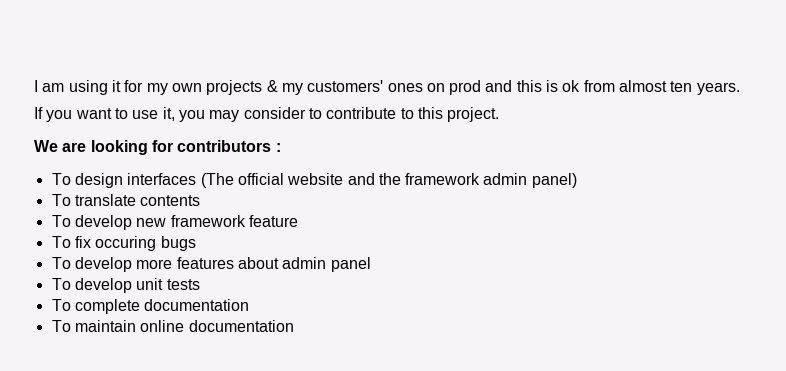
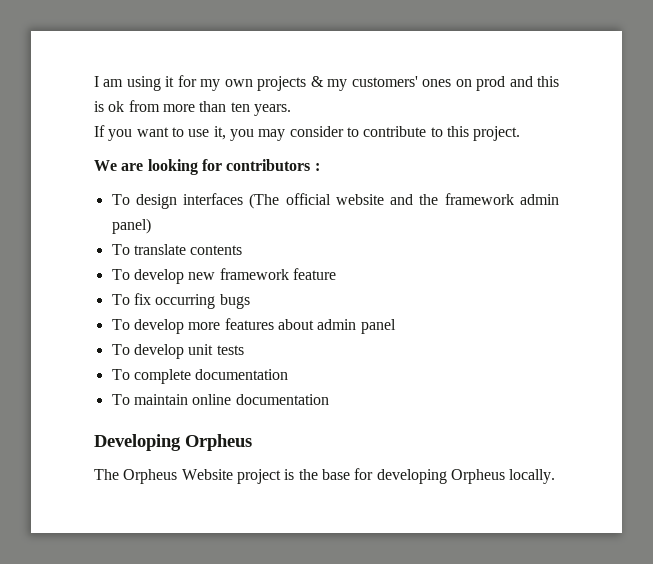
- I am using it for my own projects & my customers' ones on prod and this is ok from almost ten years.
+ I am using it for my own projects & my customers' ones on prod and this is ok from more than ten years.
- To fix occuring bugs
+ To fix occurring bugs
+ Developing Orpheus
+ The Orpheus Website project is the base for developing Orpheus locally.

